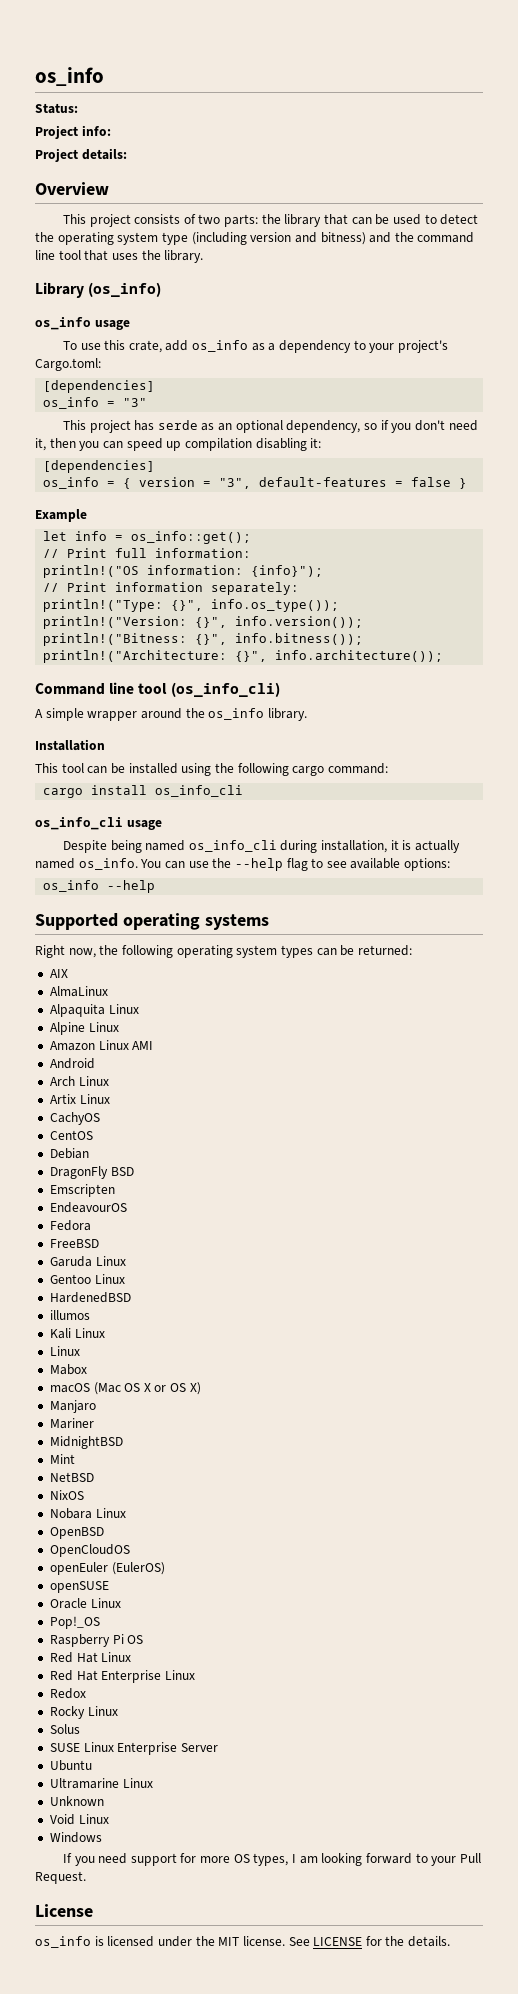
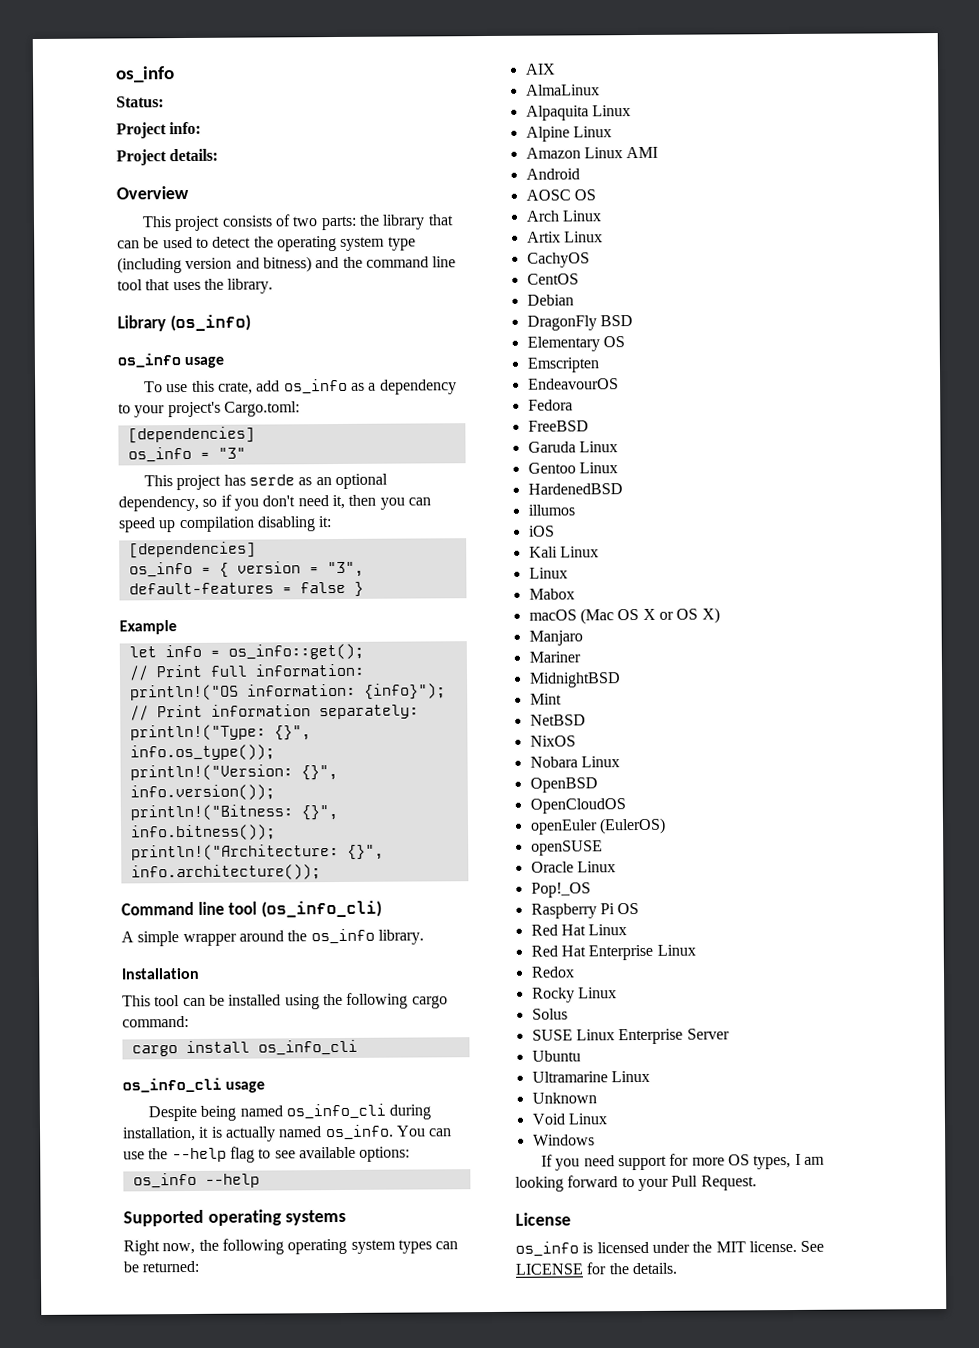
+ AOSC OS
+ Elementary OS
+ iOS

